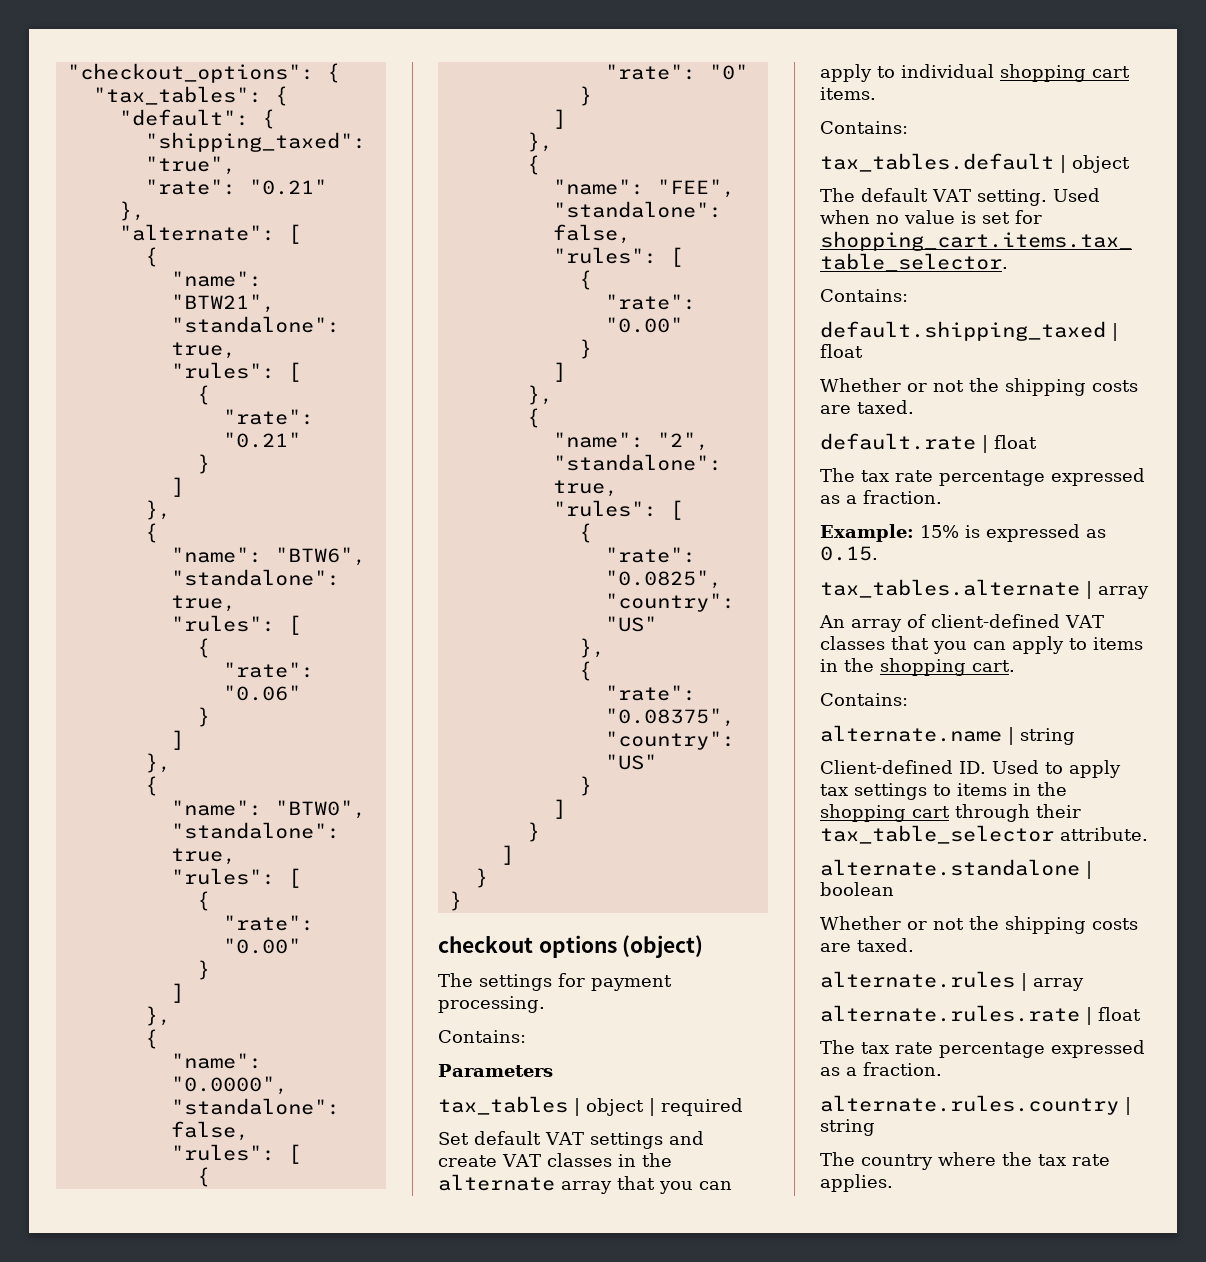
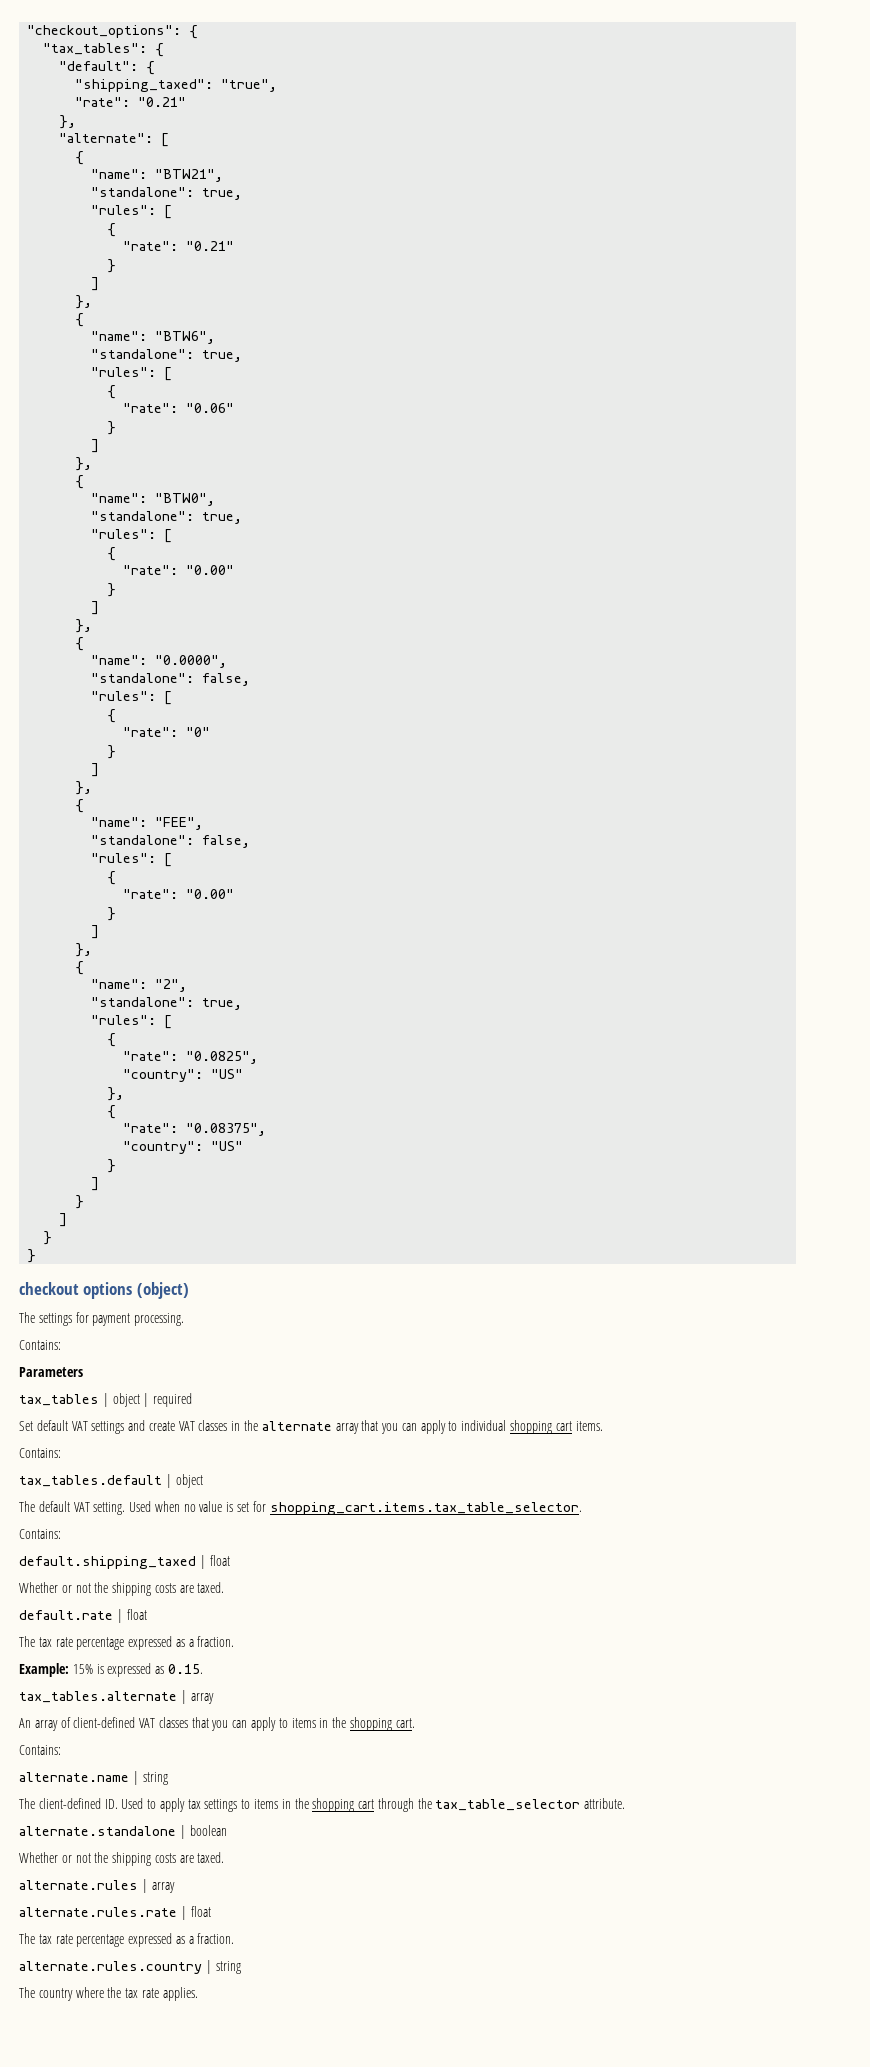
- Client-defined ID. Used to apply tax settings to items in the shopping cart through their tax_table_selector attribute.
+ The client-defined ID. Used to apply tax settings to items in the shopping cart through the tax_table_selector attribute.

